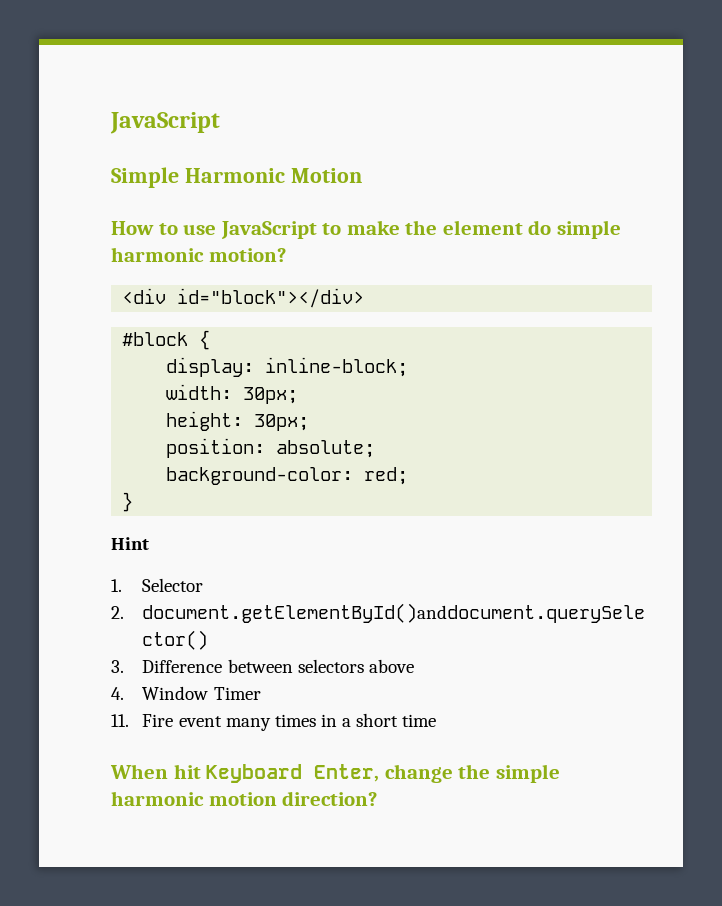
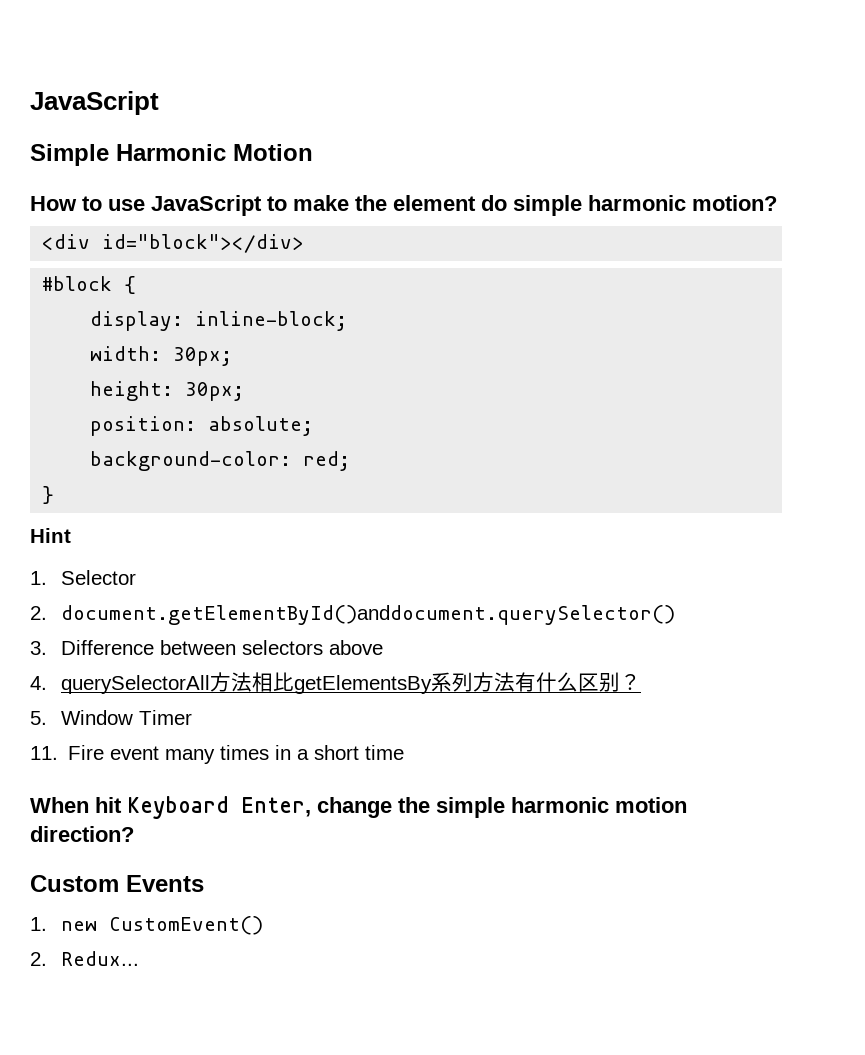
- 4. Window Timer
+ 4. querySelectorAll方法相比getElementsBy系列方法有什么区别？
+ 5. Window Timer
+ Custom Events
+ 1. new CustomEvent()
+ 2. Redux...

